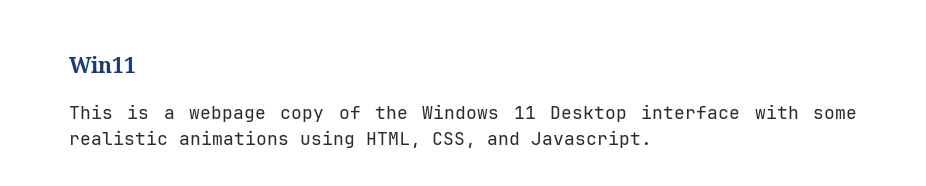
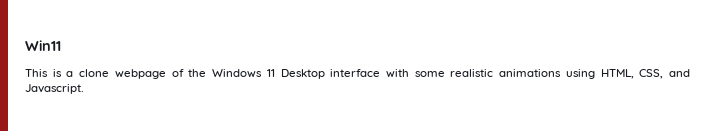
- This is a webpage copy of the Windows 11 Desktop interface with some realistic animations using HTML, CSS, and Javascript.
+ This is a clone webpage of the Windows 11 Desktop interface with some realistic animations using HTML, CSS, and Javascript.

